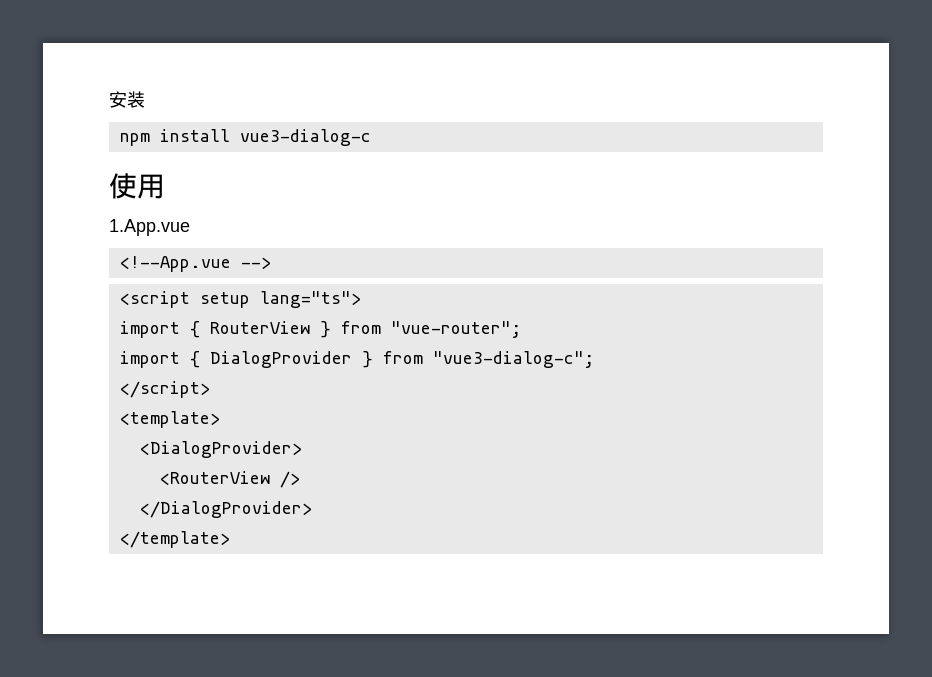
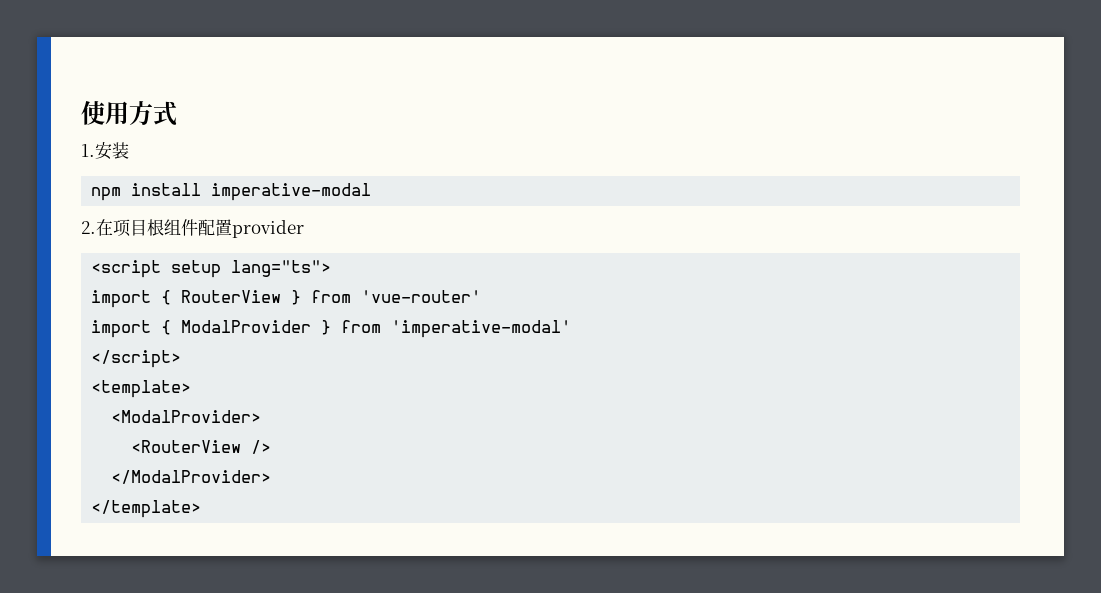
- 安装
+ 使用方式
+ 1.安装
- npm install vue3-dialog-c
- 使用
- 1.App.vue
- <!--App.vue -->
+ npm install imperative-modal
+ 2.在项目根组件配置provider
- import { RouterView } from "vue-router";
- import { DialogProvider } from "vue3-dialog-c";
+ import { RouterView } from 'vue-router'
+ import { ModalProvider } from 'imperative-modal'
- <DialogProvider>
+ <ModalProvider>
- </DialogProvider>
+ </ModalProvider>

